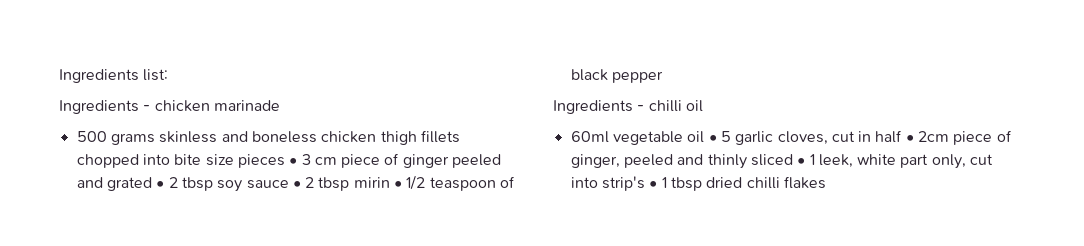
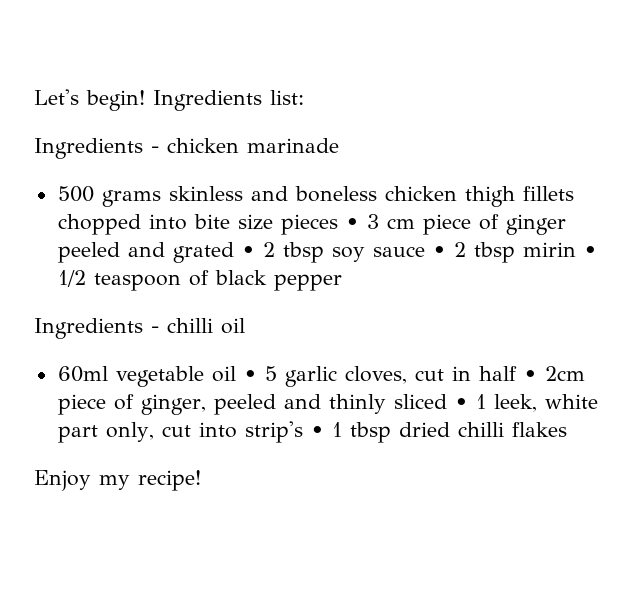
+ Let's begin!
+ Enjoy my recipe!

